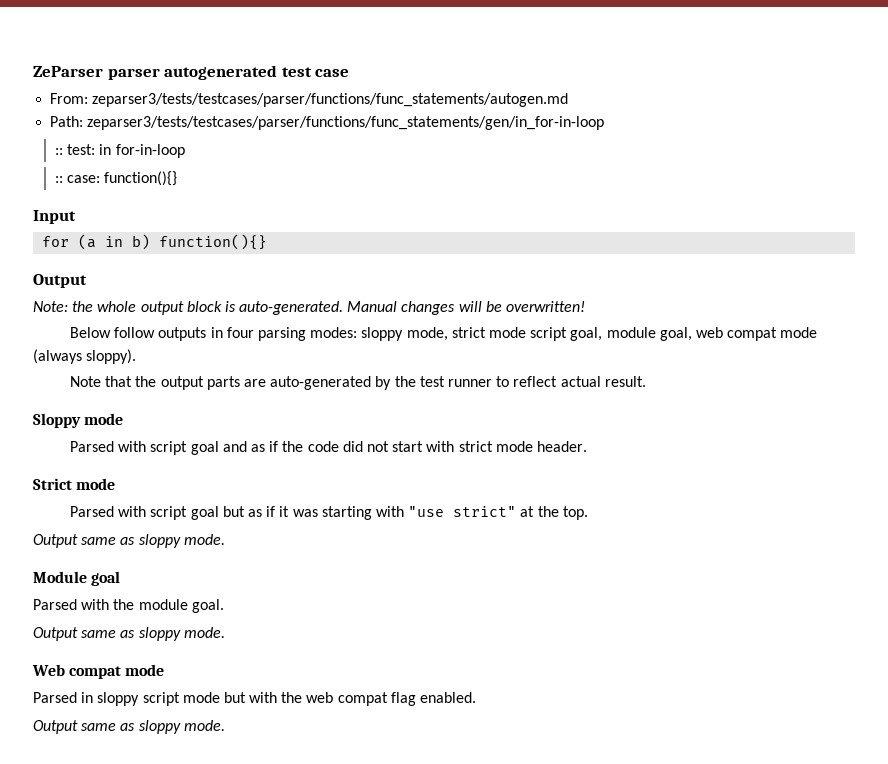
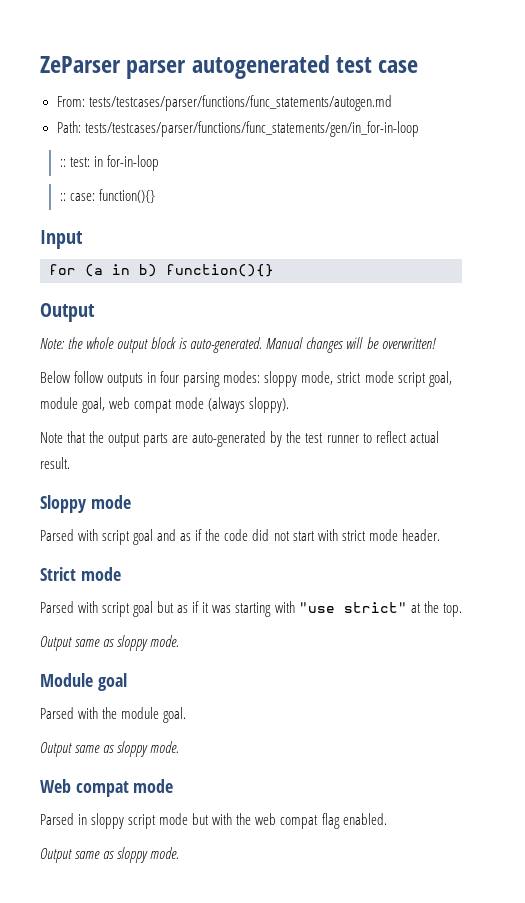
- From: zeparser3/tests/testcases/parser/functions/func_statements/autogen.md
+ From: tests/testcases/parser/functions/func_statements/autogen.md
- Path: zeparser3/tests/testcases/parser/functions/func_statements/gen/in_for-in-loop
+ Path: tests/testcases/parser/functions/func_statements/gen/in_for-in-loop

